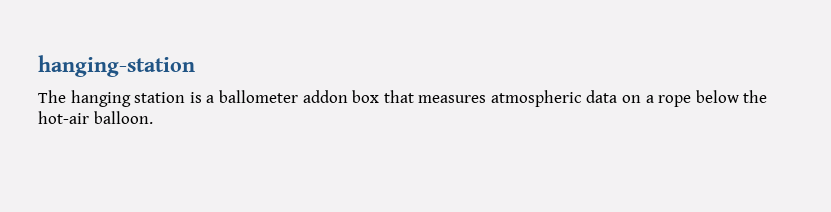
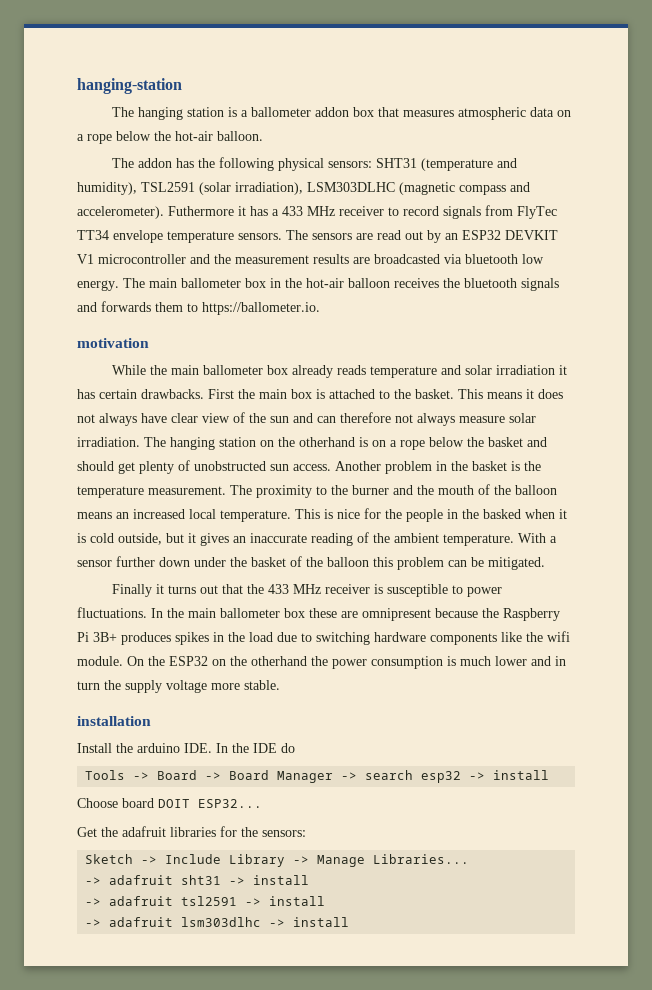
+ The addon has the following physical sensors: SHT31 (temperature and humidity), TSL2591 (solar irradiation), LSM303DLHC (magnetic compass and accelerometer). Futhermore it has a 433 MHz receiver to record signals from FlyTec TT34 envelope temperature sensors. The sensors are read out by an ESP32 DEVKIT V1 microcontroller and the measurement results are broadcasted via bluetooth low energy. The main ballometer box in the hot-air balloon receives the bluetooth signals and forwards them to https://ballometer.io.
+ motivation
+ While the main ballometer box already reads temperature and solar irradiation it has certain drawbacks. First the main box is attached to the basket. This means it does not always have clear view of the sun and can therefore not always measure solar irradiation. The hanging station on the otherhand is on a rope below the basket and should get plenty of unobstructed sun access. Another problem in the basket is the temperature measurement. The proximity to the burner and the mouth of the balloon means an increased local temperature. This is nice for the people in the basked when it is cold outside, but it gives an inaccurate reading of the ambient temperature. With a sensor further down under the basket of the balloon this problem can be mitigated.
+ Finally it turns out that the 433 MHz receiver is susceptible to power fluctuations. In the main ballometer box these are omnipresent because the Raspberry Pi 3B+ produces spikes in the load due to switching hardware components like the wifi module. On the ESP32 on the otherhand the power consumption is much lower and in turn the supply voltage more stable.
+ installation
+ Install the arduino IDE. In the IDE do
+ Tools -> Board -> Board Manager -> search esp32 -> install
+ Choose board DOIT ESP32...
+ Get the adafruit libraries for the sensors:
+ Sketch -> Include Library -> Manage Libraries...
+ -> adafruit sht31 -> install
+ -> adafruit tsl2591 -> install
+ -> adafruit lsm303dlhc -> install

